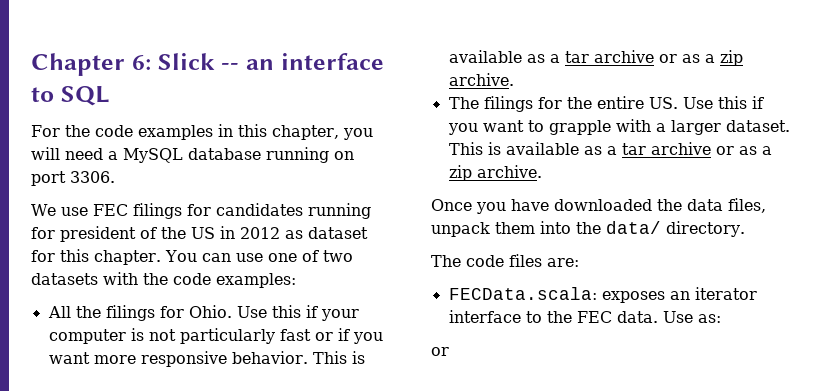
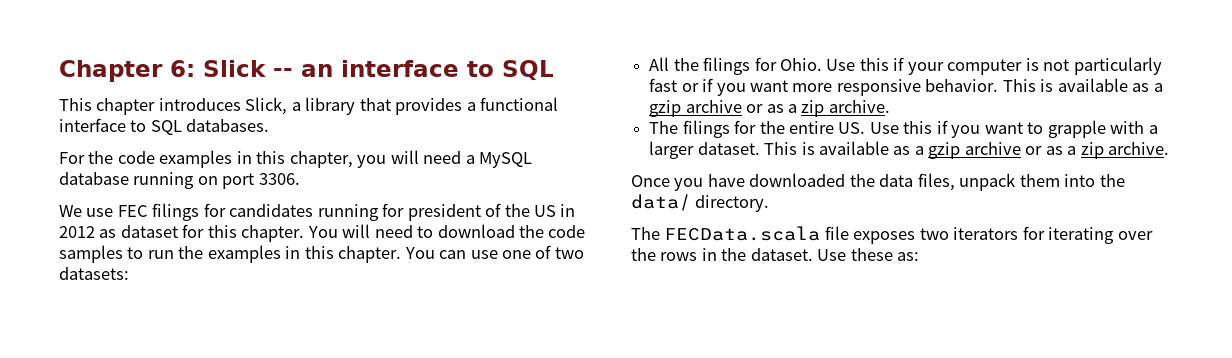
+ This chapter introduces Slick, a library that provides a functional interface to SQL databases.
- You can use one of two datasets with the code examples:
+ You will need to download the code samples to run the examples in this chapter. You can use one of two datasets:
- Use this if your computer is not particularly fast or if you want more responsive behavior. This is available as a tar archive or as a zip archive.
+ Use this if your computer is not particularly fast or if you want more responsive behavior. This is available as a gzip archive or as a zip archive.
- The filings for the entire US. Use this if you want to grapple with a larger dataset. This is available as a tar archive or as a zip archive.
+ The filings for the entire US. Use this if you want to grapple with a larger dataset. This is available as a gzip archive or as a zip archive.
- The code files are:
- FECData.scala: exposes an iterator interface to the FEC data. Use as:
- or
+ The FECData.scala file exposes two iterators for iterating over the rows in the dataset. Use these as:

